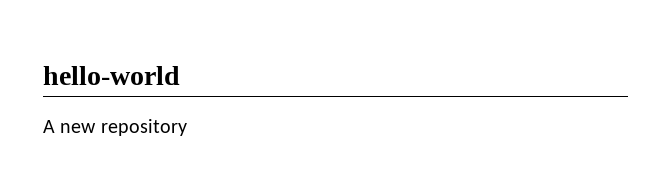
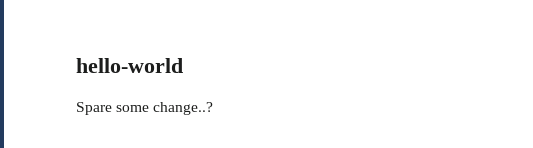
- A new repository
+ Spare some change..?

